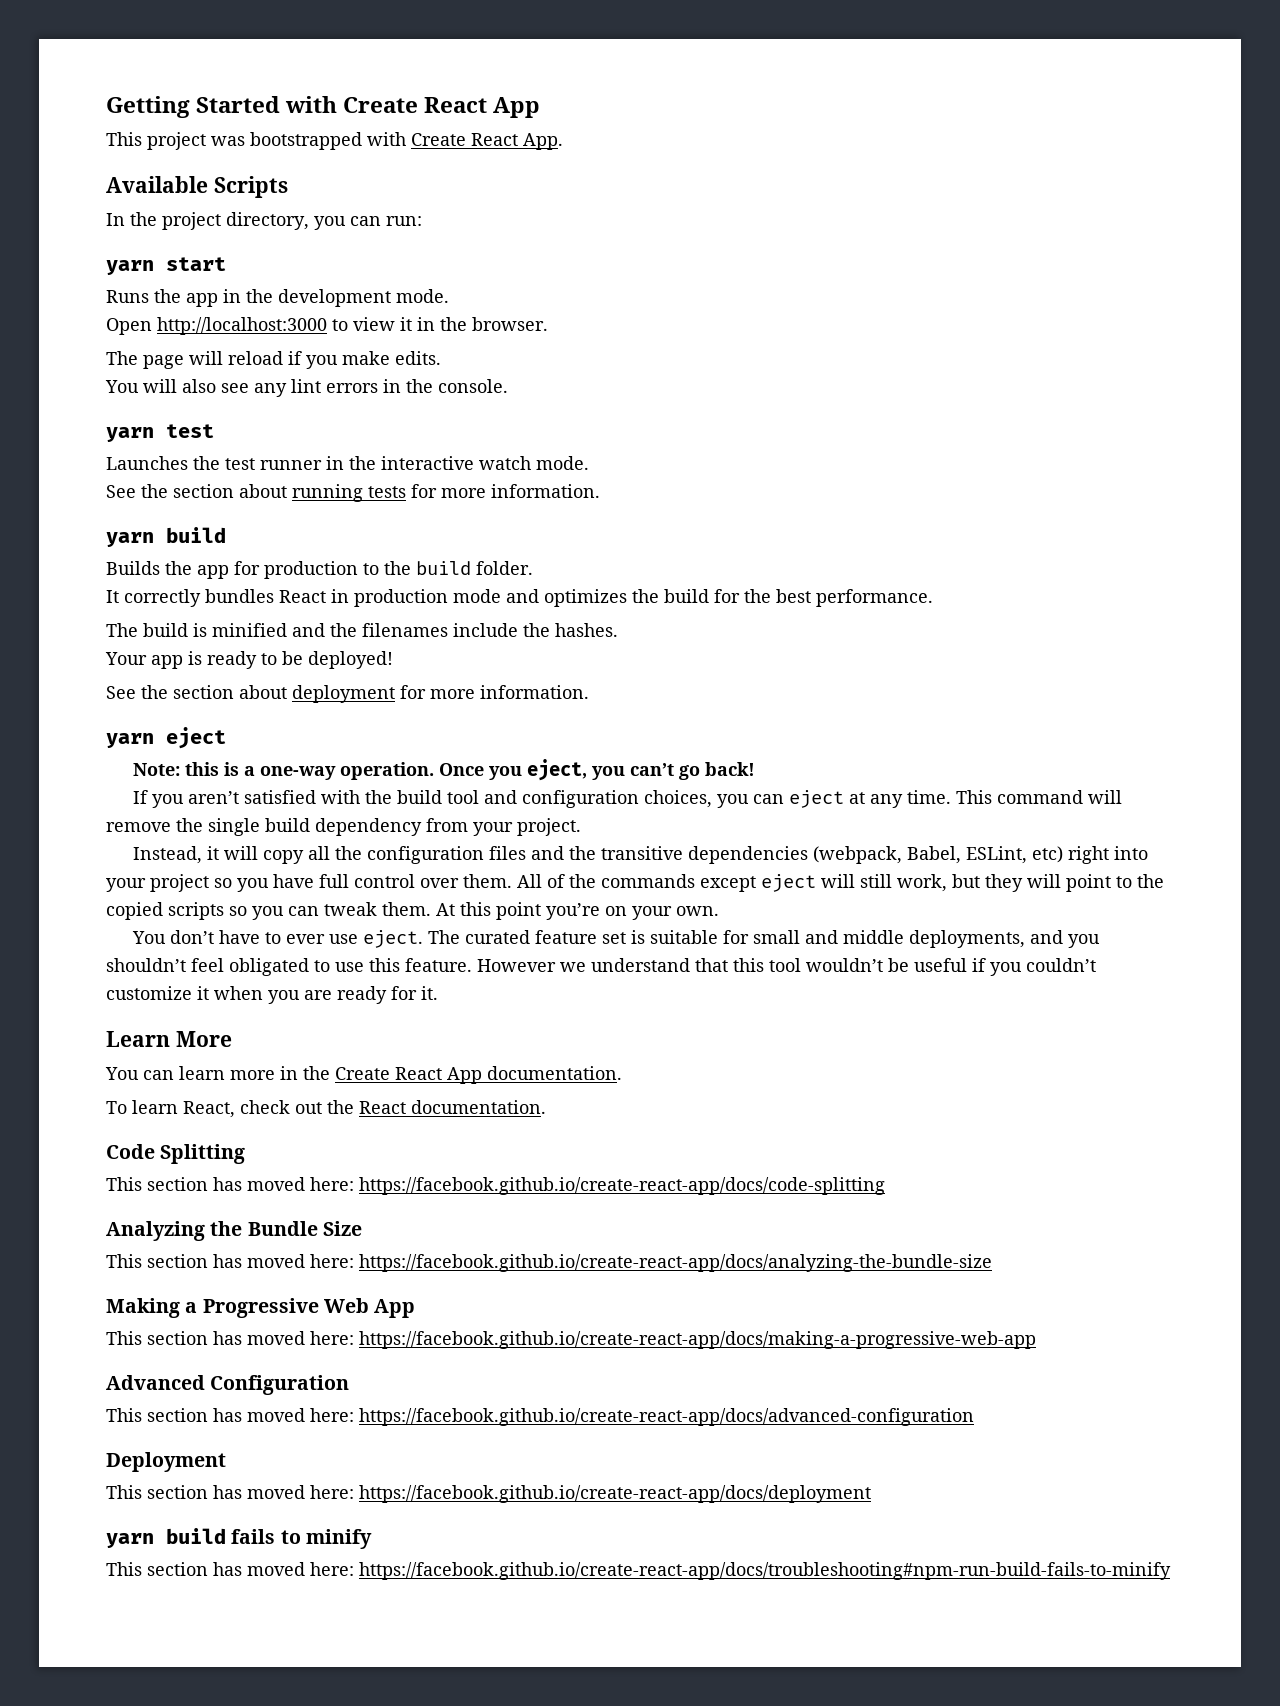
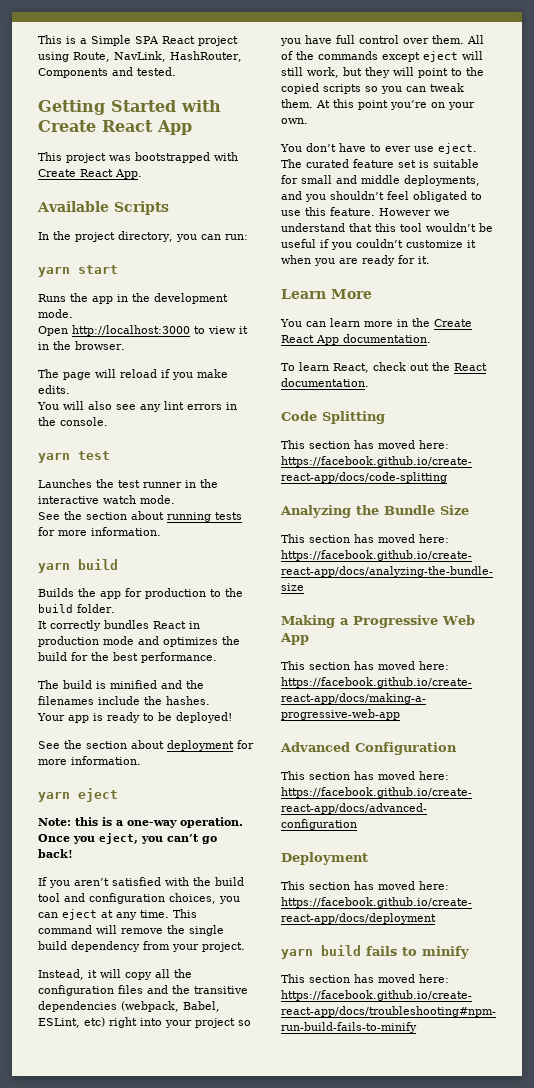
+ This is a Simple SPA React project using Route, NavLink, HashRouter, Components and tested.

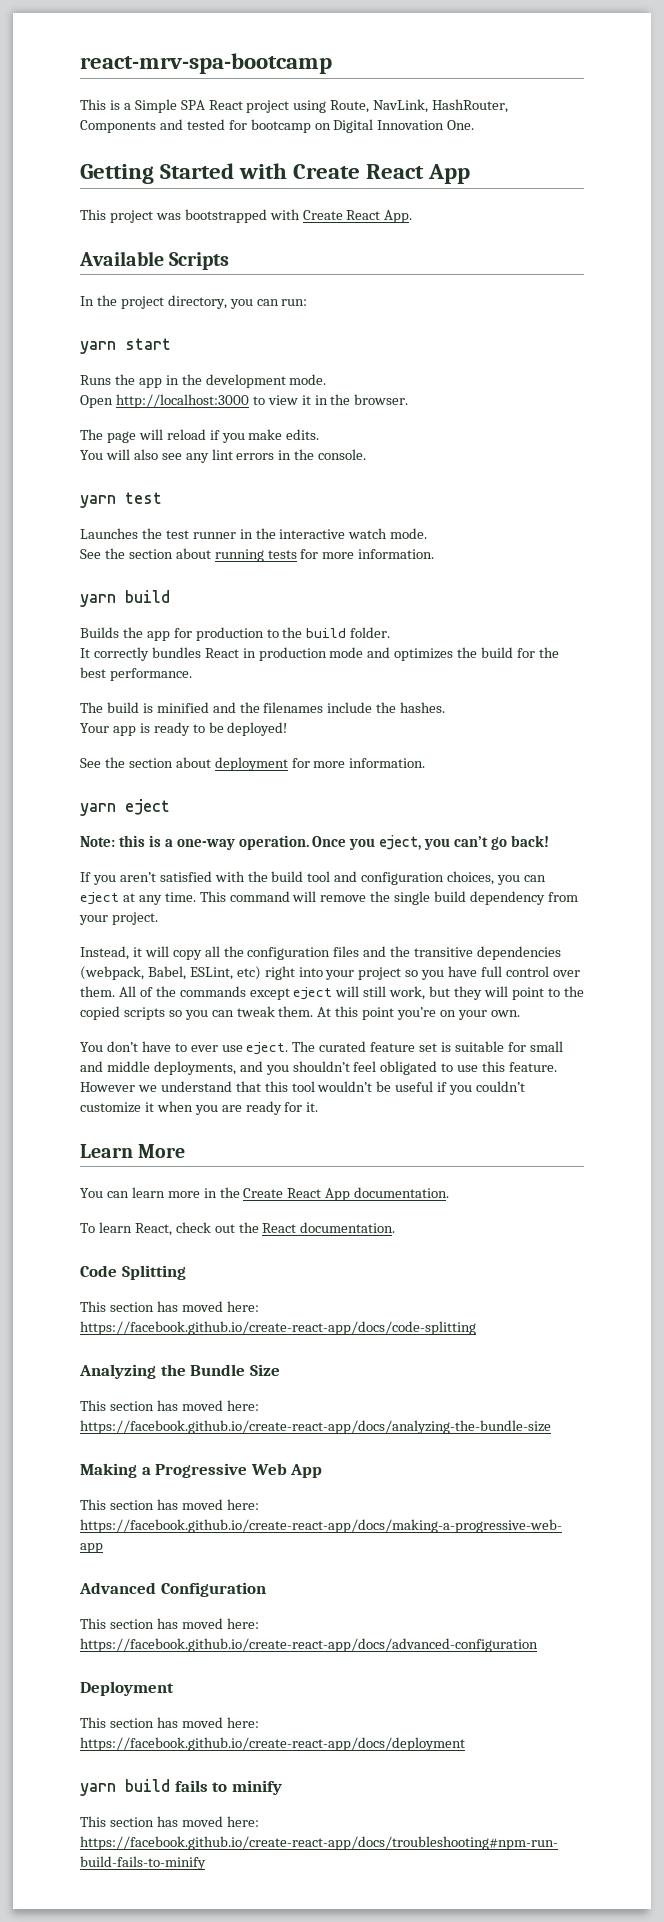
+ react-mrv-spa-bootcamp
- This is a Simple SPA React project using Route, NavLink, HashRouter, Components and tested.
+ This is a Simple SPA React project using Route, NavLink, HashRouter, Components and tested for bootcamp on Digital Innovation One.

